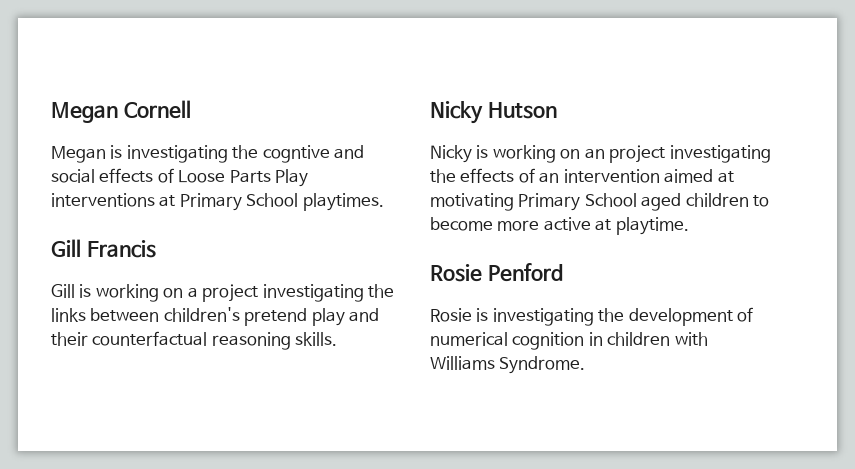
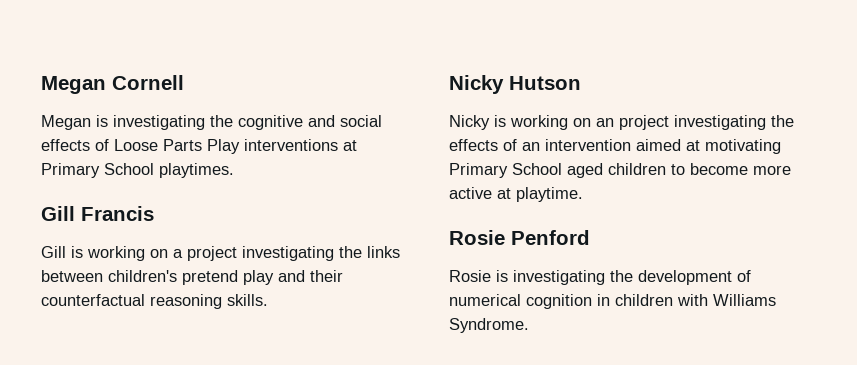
- Megan is investigating the cogntive and social effects of Loose Parts Play interventions at Primary School playtimes.
+ Megan is investigating the cognitive and social effects of Loose Parts Play interventions at Primary School playtimes.

